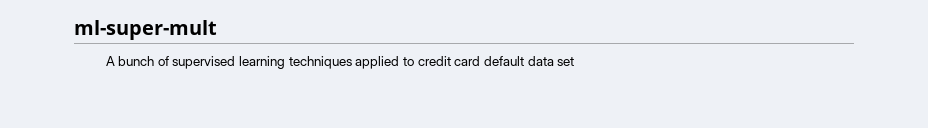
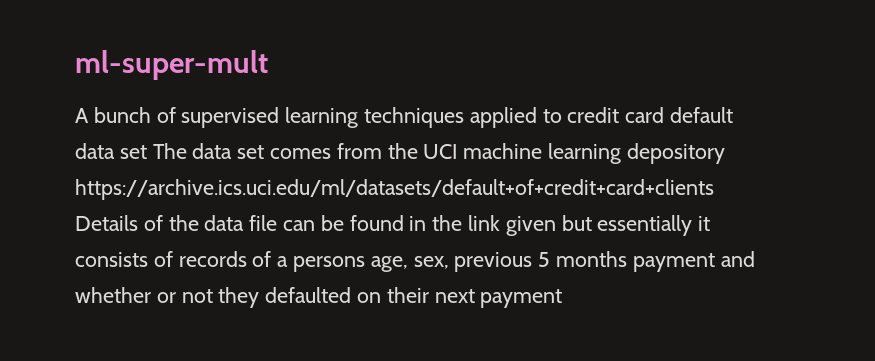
- A bunch of supervised learning techniques applied to credit card default data set
+ A bunch of supervised learning techniques applied to credit card default data set The data set comes from the UCI machine learning depository https://archive.ics.uci.edu/ml/datasets/default+of+credit+card+clients Details of the data file can be found in the link given but essentially it consists of records of a persons age, sex, previous 5 months payment and whether or not they defaulted on their next payment

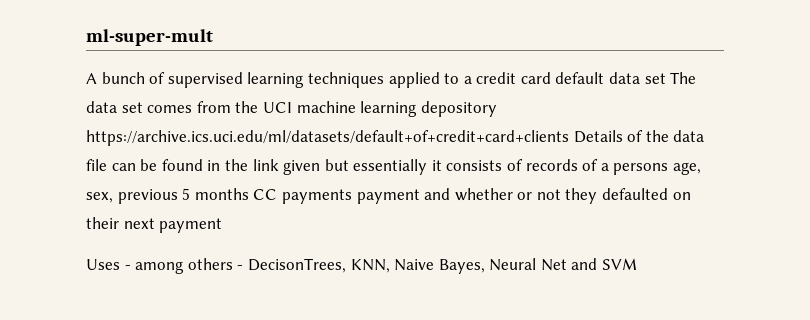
- A bunch of supervised learning techniques applied to credit card default data set The data set comes from the UCI machine learning depository https://archive.ics.uci.edu/ml/datasets/default+of+credit+card+clients Details of the data file can be found in the link given but essentially it consists of records of a persons age, sex, previous 5 months payment and whether or not they defaulted on their next payment
+ A bunch of supervised learning techniques applied to a credit card default data set The data set comes from the UCI machine learning depository https://archive.ics.uci.edu/ml/datasets/default+of+credit+card+clients Details of the data file can be found in the link given but essentially it consists of records of a persons age, sex, previous 5 months CC payments payment and whether or not they defaulted on their next payment
+ Uses - among others - DecisonTrees, KNN, Naive Bayes, Neural Net and SVM

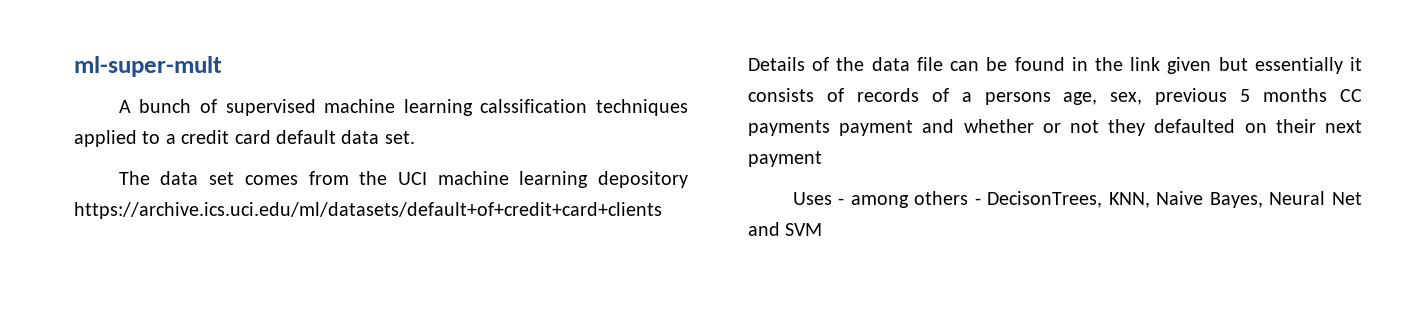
- A bunch of supervised learning techniques applied to a credit card default data set The data set comes from the UCI machine learning depository https://archive.ics.uci.edu/ml/datasets/default+of+credit+card+clients Details of the data file can be found in the link given but essentially it consists of records of a persons age, sex, previous 5 months CC payments payment and whether or not they defaulted on their next payment
+ A bunch of supervised machine learning calssification techniques applied to a credit card default data set.
+ The data set comes from the UCI machine learning depository https://archive.ics.uci.edu/ml/datasets/default+of+credit+card+clients Details of the data file can be found in the link given but essentially it consists of records of a persons age, sex, previous 5 months CC payments payment and whether or not they defaulted on their next payment

